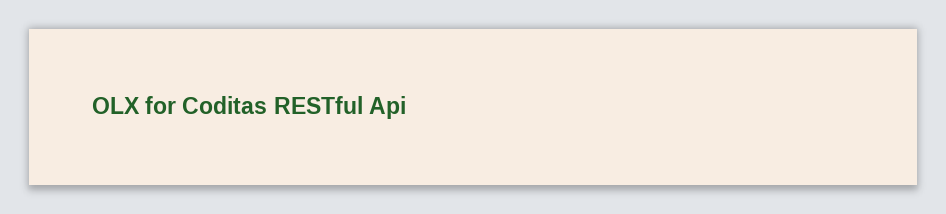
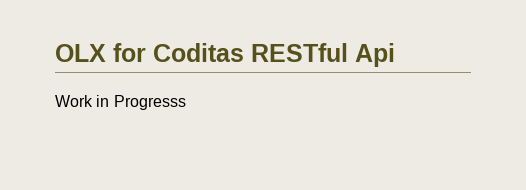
+ Work in Progresss

